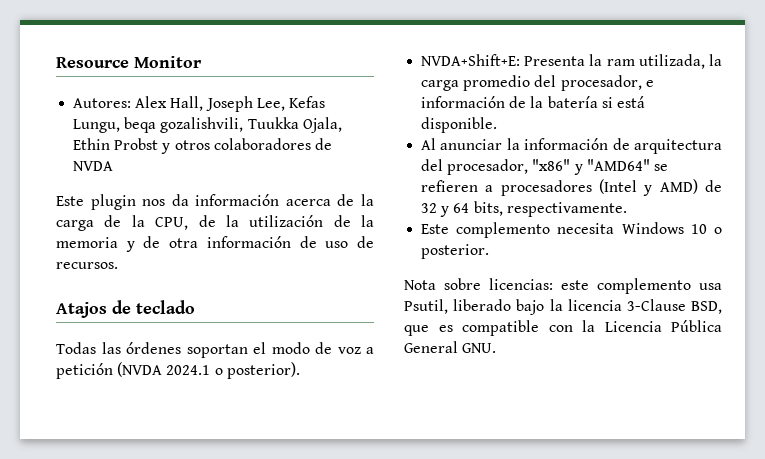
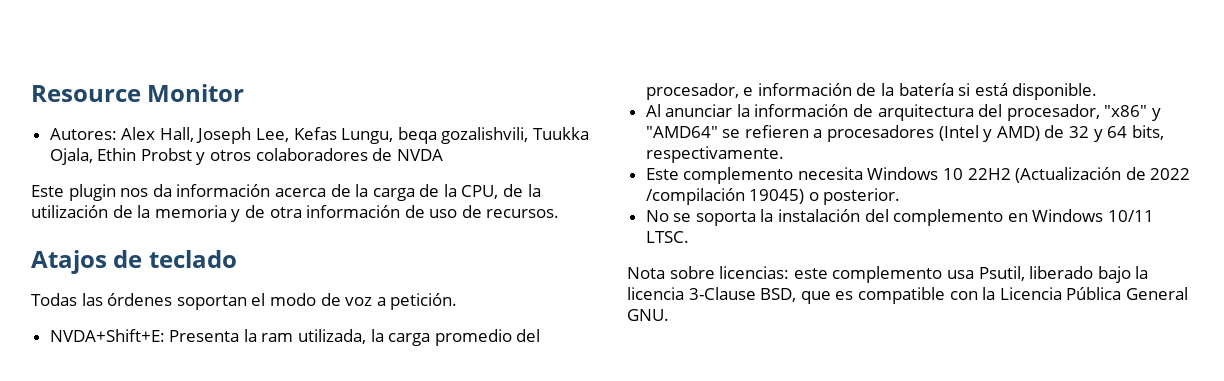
- Todas las órdenes soportan el modo de voz a petición (NVDA 2024.1 o posterior).
+ Todas las órdenes soportan el modo de voz a petición.
- Este complemento necesita Windows 10 o posterior.
+ Este complemento necesita Windows 10 22H2 (Actualización de 2022 /compilación 19045) o posterior.
+ No se soporta la instalación del complemento en Windows 10/11 LTSC.

